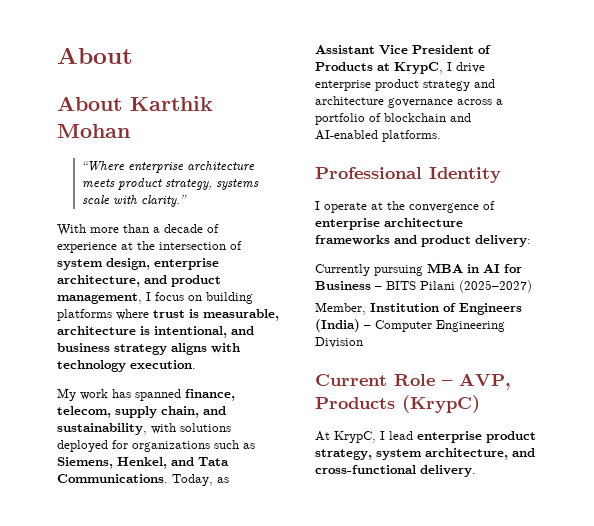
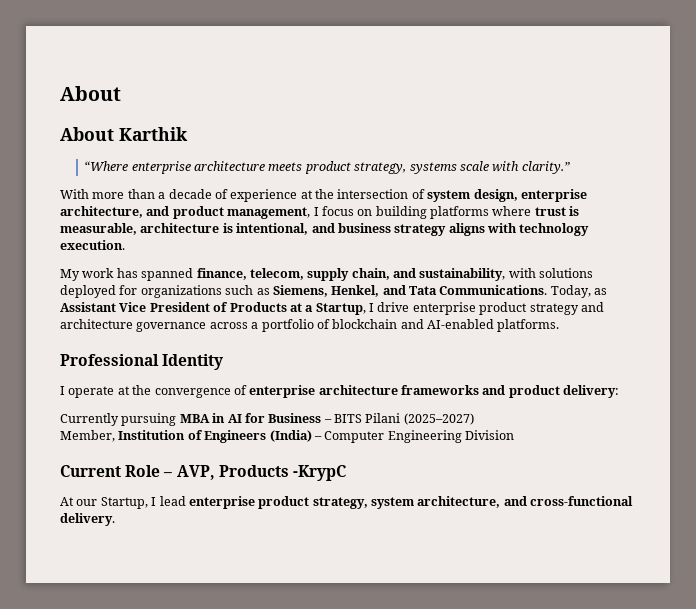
- About Karthik Mohan
+ About Karthik
- Today, as Assistant Vice President of Products at KrypC, I drive enterprise product strategy and architecture governance across a portfolio of blockchain and AI-enabled platforms.
+ Today, as Assistant Vice President of Products at a Startup, I drive enterprise product strategy and architecture governance across a portfolio of blockchain and AI-enabled platforms.
- Current Role – AVP, Products (KrypC)
+ Current Role – AVP, Products -KrypC
- At KrypC, I lead enterprise product strategy, system architecture, and cross-functional delivery.
+ At our Startup, I lead enterprise product strategy, system architecture, and cross-functional delivery.

